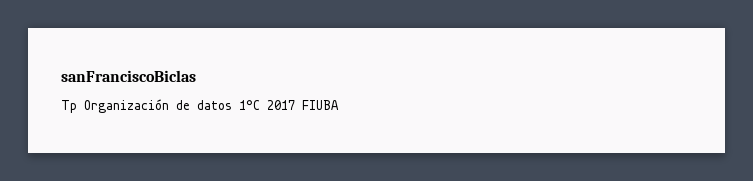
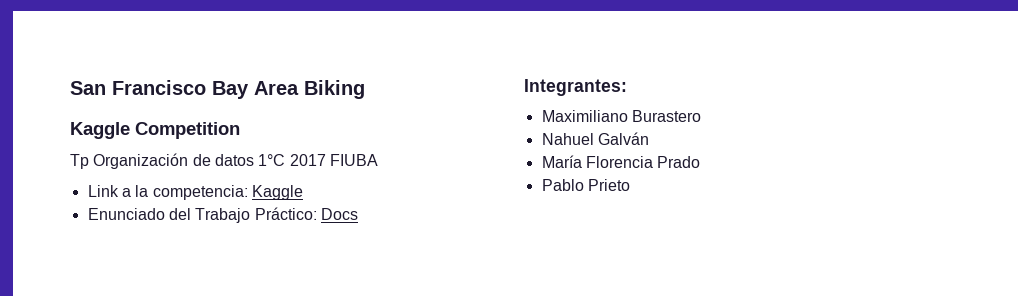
- sanFranciscoBiclas
+ San Francisco Bay Area Biking
+ Kaggle Competition
+ Link a la competencia: Kaggle
+ Enunciado del Trabajo Práctico: Docs
+ Integrantes:
+ Maximiliano Burastero
+ Nahuel Galván
+ María Florencia Prado
+ Pablo Prieto

